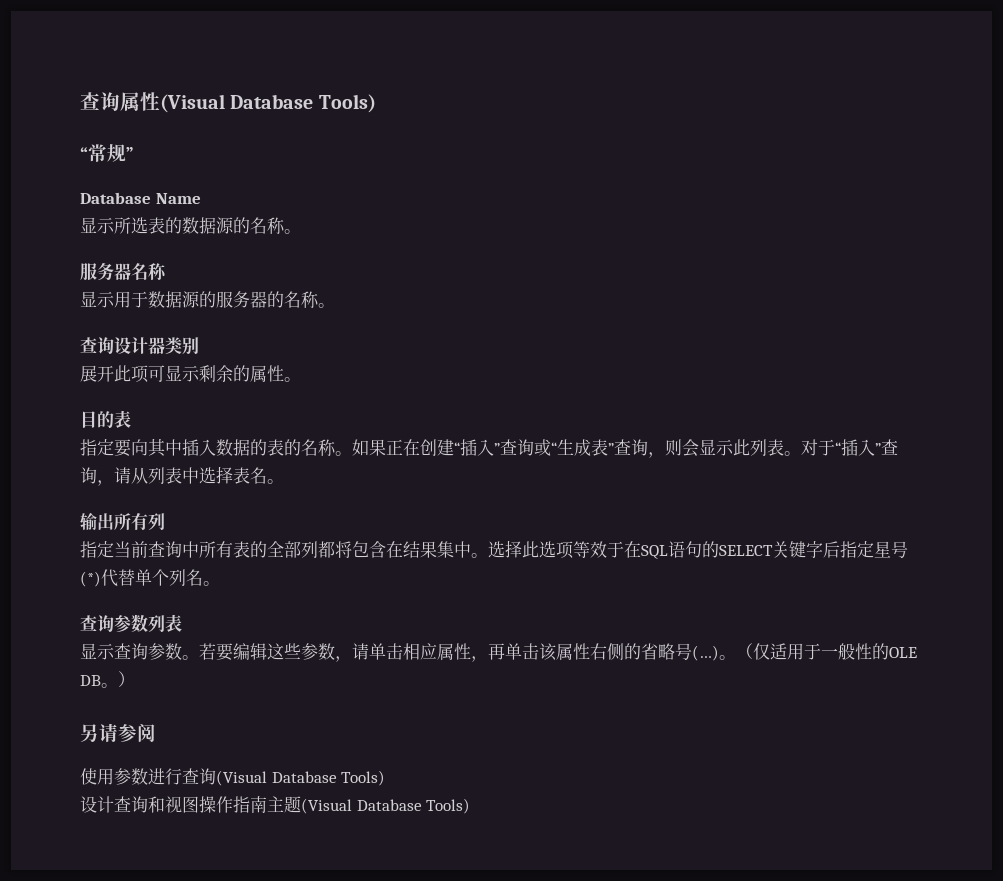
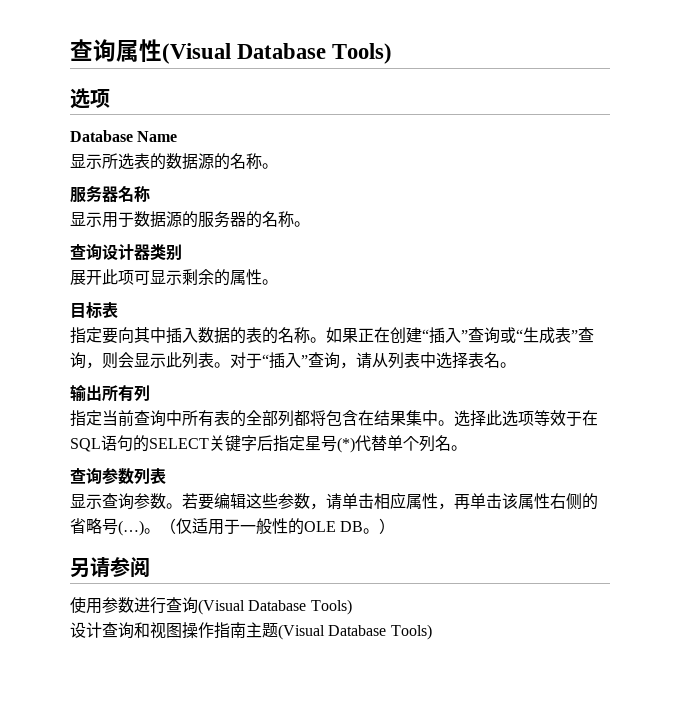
  查询属性(Visual Database Tools)
- “常规”
+ 选项
- 目的表
+ 目标表

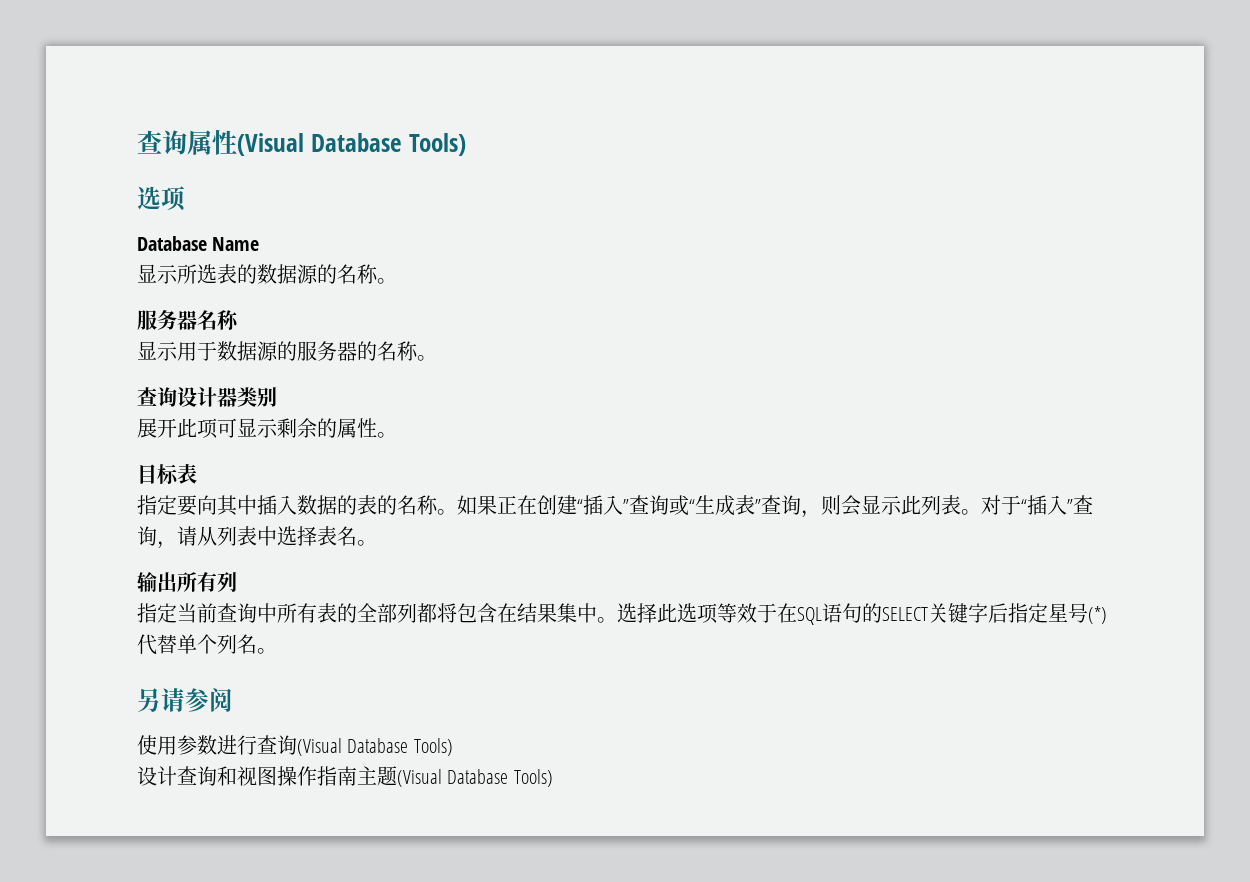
- 查询参数列表
- 显示查询参数。若要编辑这些参数，请单击相应属性，再单击该属性右侧的省略号(…)。（仅适用于一般性的OLE DB。）

